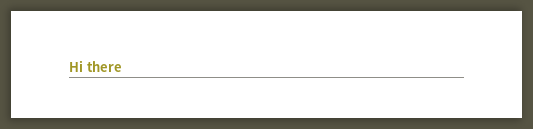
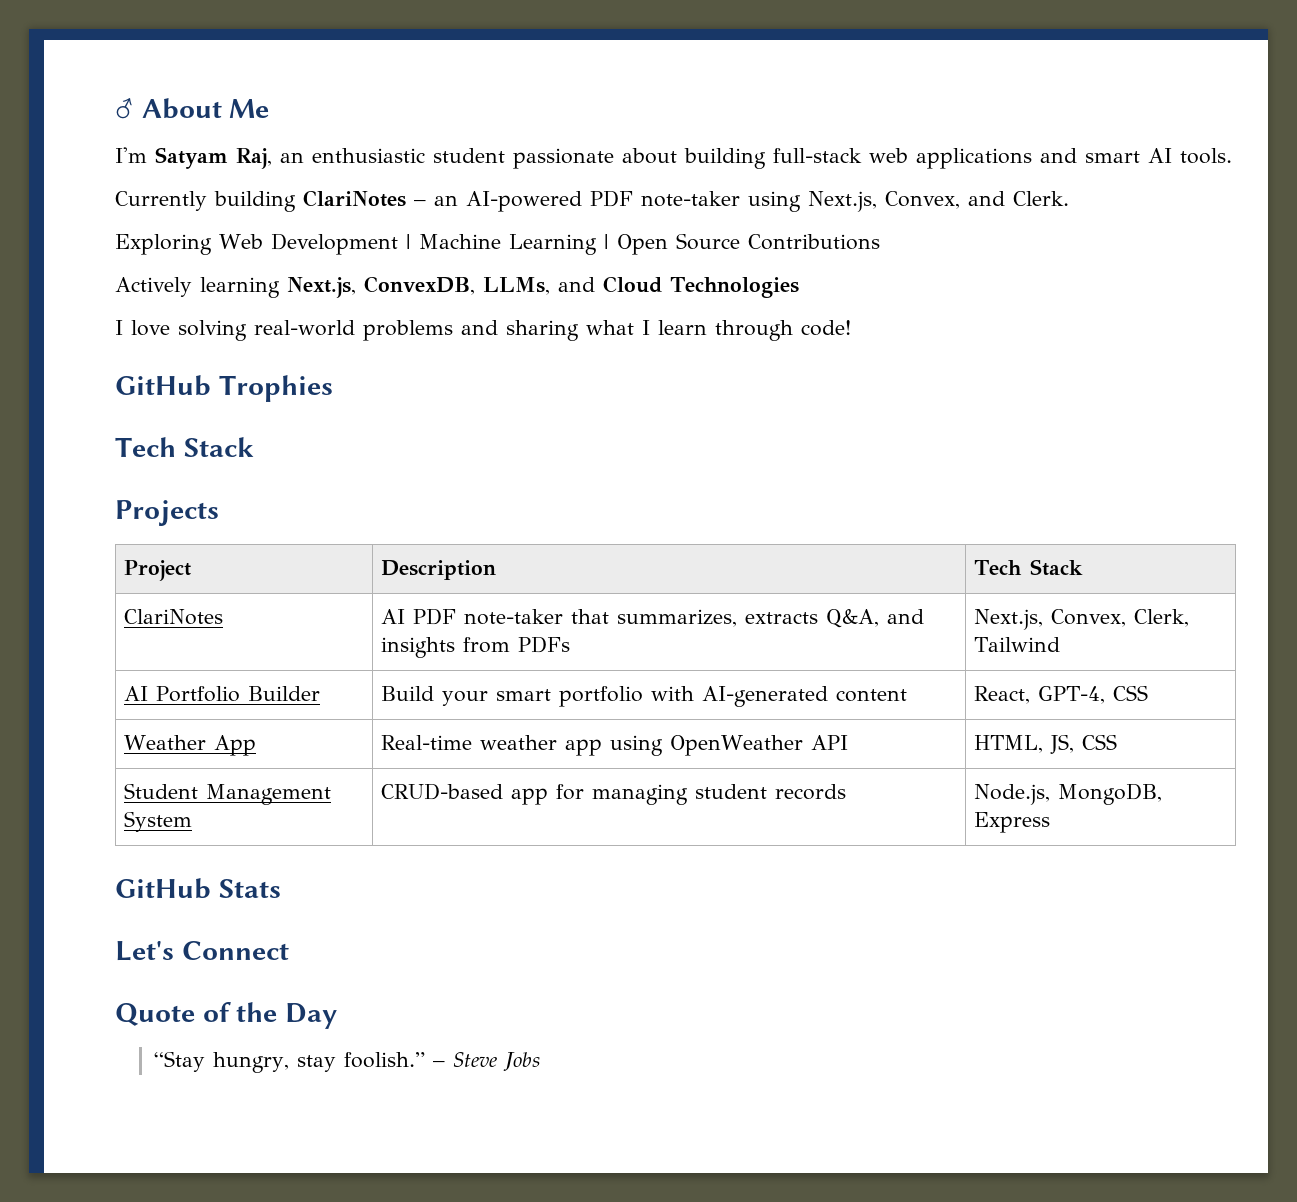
- Hi there
+ ♂ About Me
+ I'm Satyam Raj, an enthusiastic student passionate about building full-stack web applications and smart AI tools.
+ Currently building ClariNotes – an AI-powered PDF note-taker using Next.js, Convex, and Clerk.
+ Exploring Web Development | Machine Learning | Open Source Contributions
+ Actively learning Next.js, ConvexDB, LLMs, and Cloud Technologies
+ I love solving real-world problems and sharing what I learn through code!
+ GitHub Trophies
+ Tech Stack
+ Projects
+ Project | Description | Tech Stack
+ ClariNotes | AI PDF note-taker that summarizes, extracts Q&A, and insights from PDFs | Next.js, Convex, Clerk, Tailwind
+ AI Portfolio Builder | Build your smart portfolio with AI-generated content | React, GPT-4, CSS
+ Weather App | Real-time weather app using OpenWeather API | HTML, JS, CSS
+ Student Management System | CRUD-based app for managing student records | Node.js, MongoDB, Express
+ GitHub Stats
+ Let's Connect
+ Quote of the Day
+ “Stay hungry, stay foolish.” – Steve Jobs

